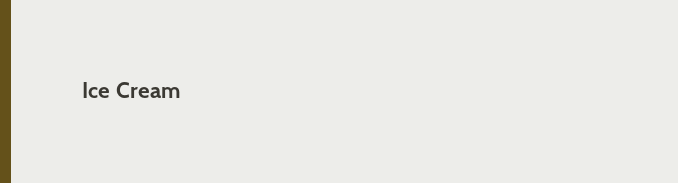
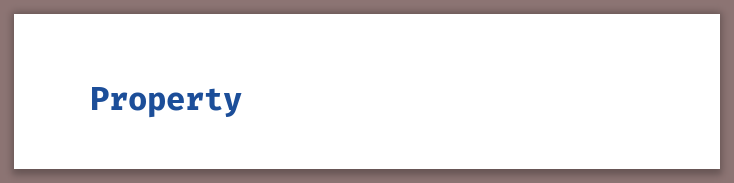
- Ice Cream
+ Property

